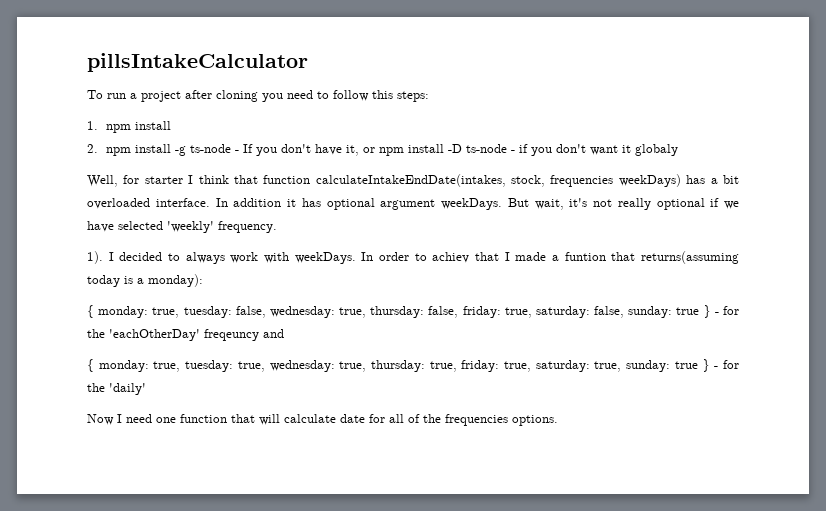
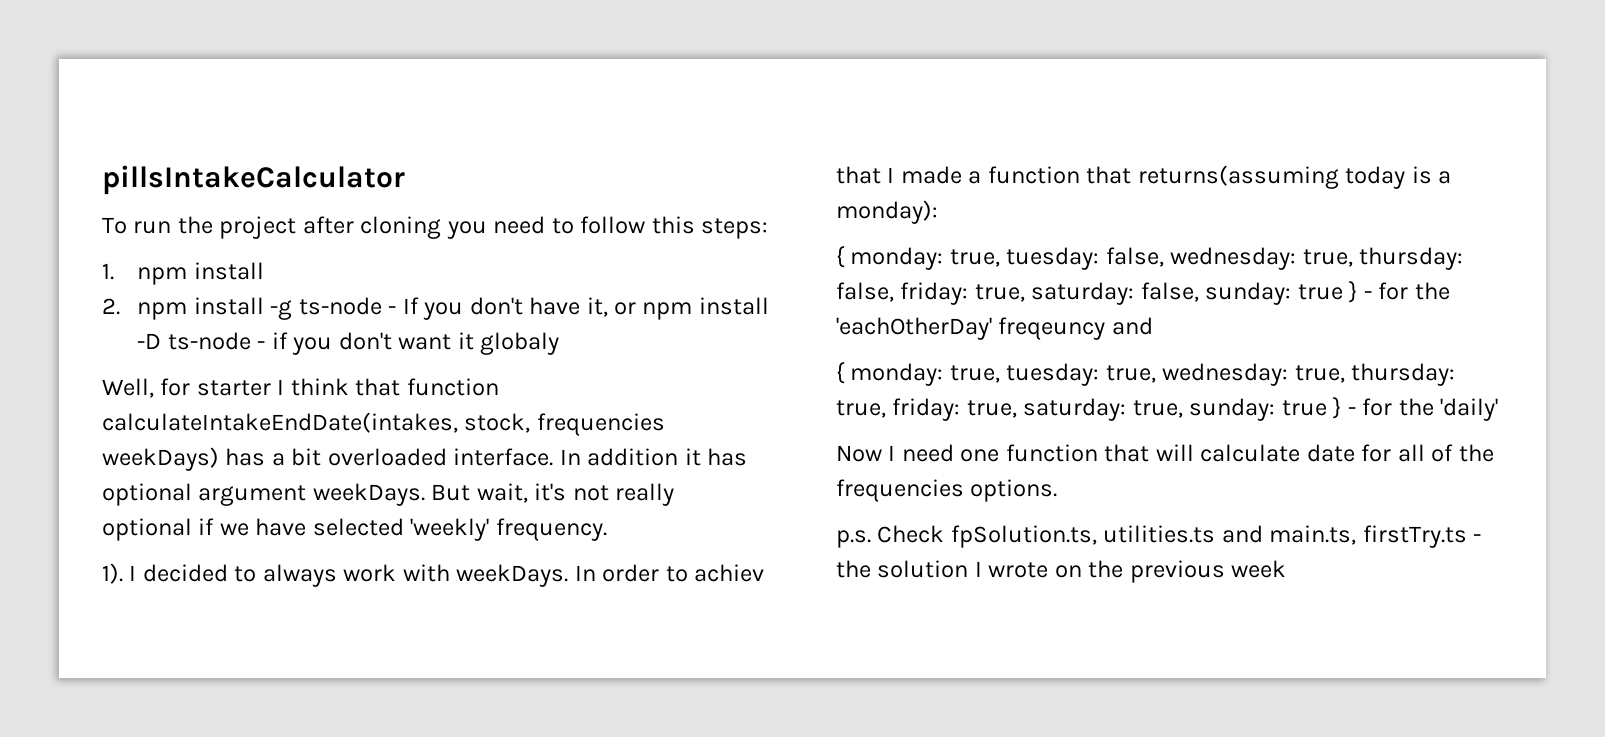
- To run a project after cloning you need to follow this steps:
+ To run the project after cloning you need to follow this steps:
- In order to achiev that I made a funtion that returns(assuming today is a monday):
+ In order to achiev that I made a function that returns(assuming today is a monday):
+ p.s. Check fpSolution.ts, utilities.ts and main.ts, firstTry.ts - the solution I wrote on the previous week

